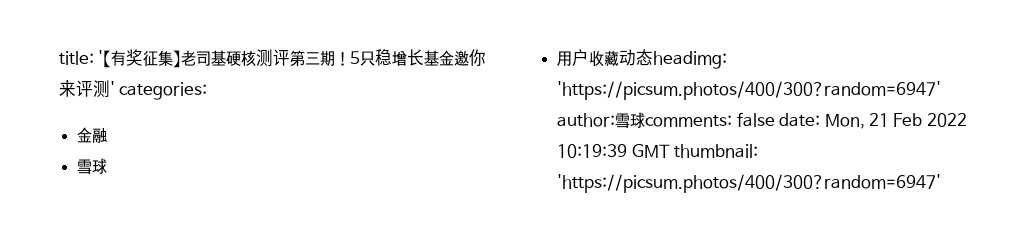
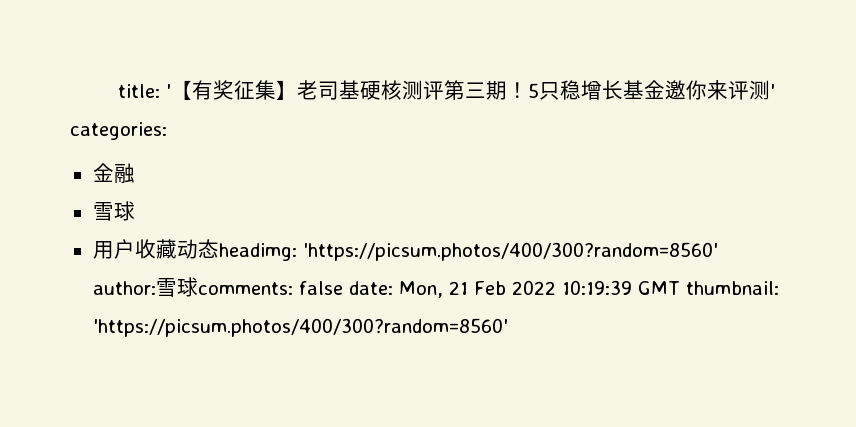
- 用户收藏动态headimg: 'https://picsum.photos/400/300?random=6947' author:雪球comments: false date: Mon, 21 Feb 2022 10:19:39 GMT thumbnail: 'https://picsum.photos/400/300?random=6947'
+ 用户收藏动态headimg: 'https://picsum.photos/400/300?random=8560' author:雪球comments: false date: Mon, 21 Feb 2022 10:19:39 GMT thumbnail: 'https://picsum.photos/400/300?random=8560'

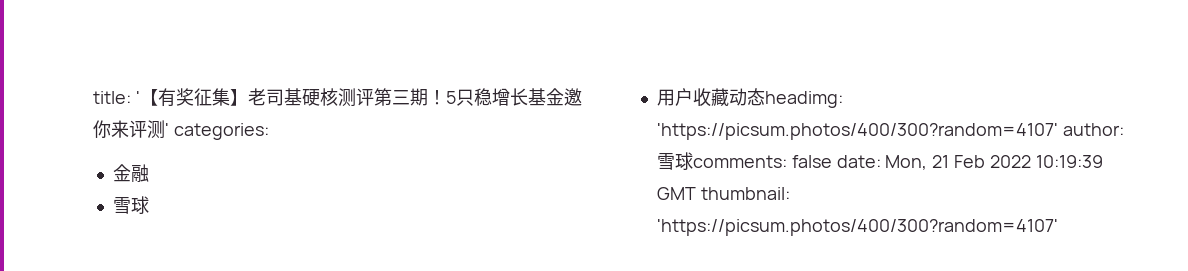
- 用户收藏动态headimg: 'https://picsum.photos/400/300?random=8560' author:雪球comments: false date: Mon, 21 Feb 2022 10:19:39 GMT thumbnail: 'https://picsum.photos/400/300?random=8560'
+ 用户收藏动态headimg: 'https://picsum.photos/400/300?random=4107' author:雪球comments: false date: Mon, 21 Feb 2022 10:19:39 GMT thumbnail: 'https://picsum.photos/400/300?random=4107'

